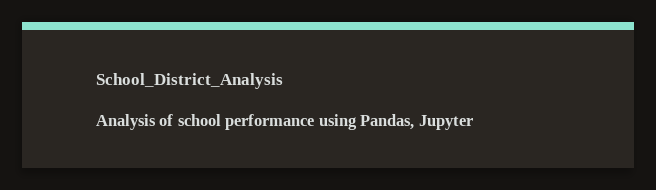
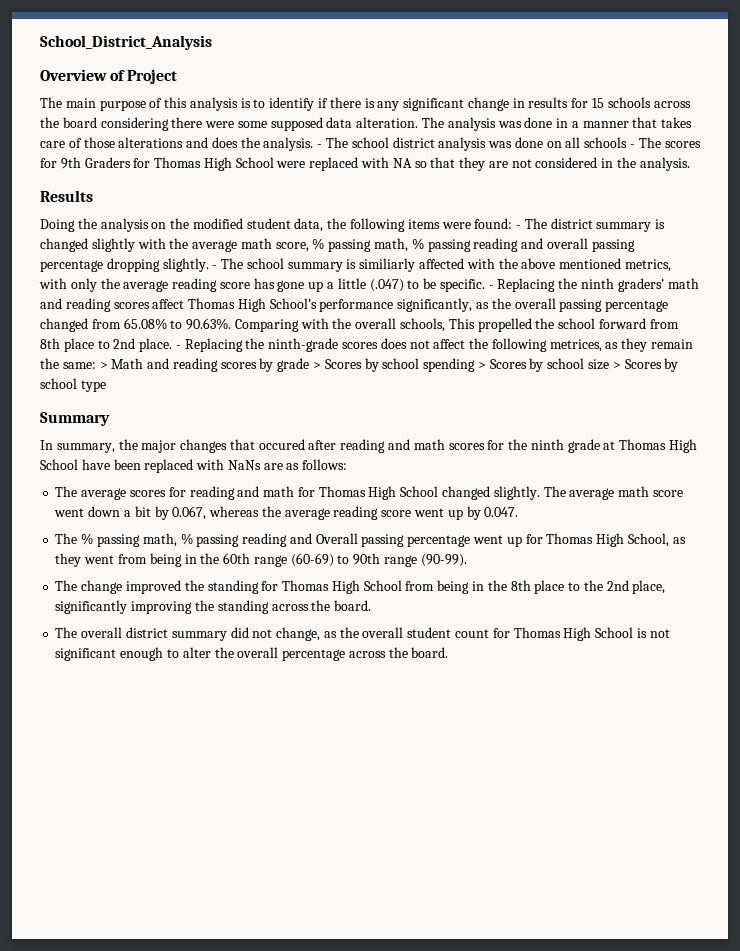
- Analysis of school performance using Pandas, Jupyter
+ Overview of Project
+ The main purpose of this analysis is to identify if there is any significant change in results for 15 schools across the board considering there were some supposed data alteration. The analysis was done in a manner that takes care of those alterations and does the analysis. - The school district analysis was done on all schools - The scores for 9th Graders for Thomas High School were replaced with NA so that they are not considered in the analysis.
+ Results
+ Doing the analysis on the modified student data, the following items were found: - The district summary is changed slightly with the average math score, % passing math, % passing reading and overall passing percentage dropping slightly. - The school summary is similiarly affected with the above mentioned metrics, with only the average reading score has gone up a little (.047) to be specific. - Replacing the ninth graders’ math and reading scores affect Thomas High School’s performance significantly, as the overall passing percentage changed from 65.08% to 90.63%. Comparing with the overall schools, This propelled the school forward from 8th place to 2nd place. - Replacing the ninth-grade scores does not affect the following metrices, as they remain the same: > Math and reading scores by grade > Scores by school spending > Scores by school size > Scores by school type
+ Summary
+ In summary, the major changes that occured after reading and math scores for the ninth grade at Thomas High School have been replaced with NaNs are as follows:
+ The average scores for reading and math for Thomas High School changed slightly. The average math score went down a bit by 0.067, whereas the average reading score went up by 0.047.
+ The % passing math, % passing reading and Overall passing percentage went up for Thomas High School, as they went from being in the 60th range (60-69) to 90th range (90-99).
+ The change improved the standing for Thomas High School from being in the 8th place to the 2nd place, significantly improving the standing across the board.
+ The overall district summary did not change, as the overall student count for Thomas High School is not significant enough to alter the overall percentage across the board.

